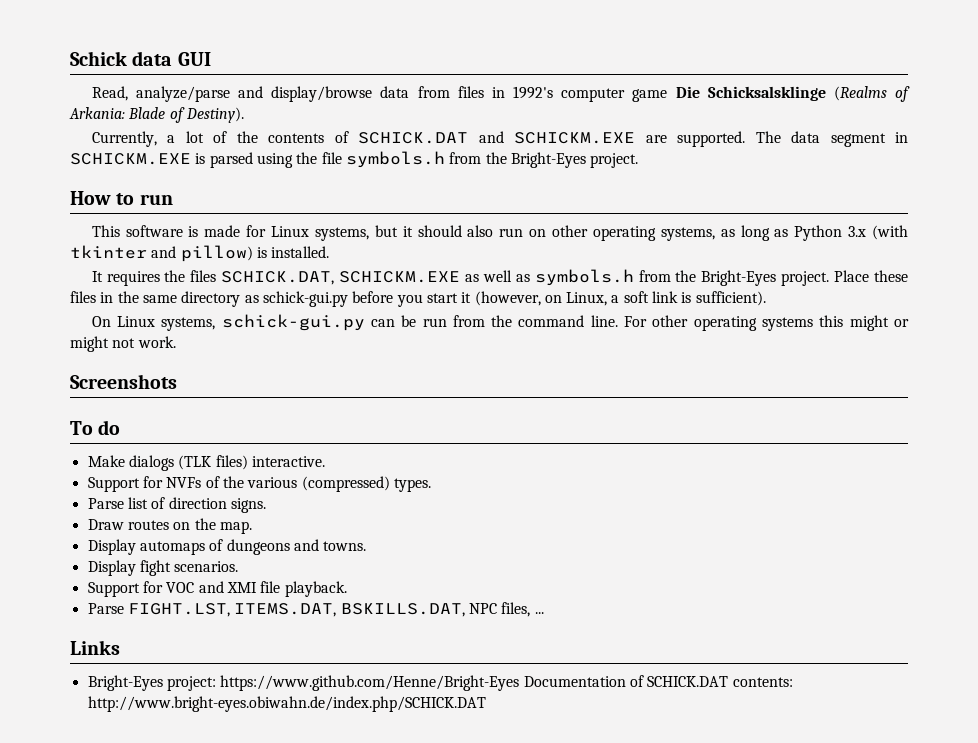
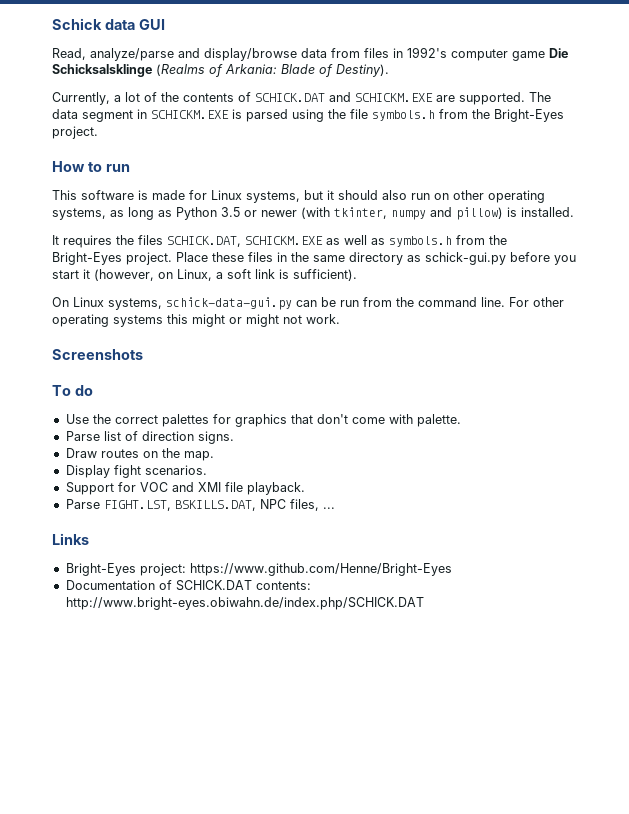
- This software is made for Linux systems, but it should also run on other operating systems, as long as Python 3.x (with tkinter and pillow) is installed.
+ This software is made for Linux systems, but it should also run on other operating systems, as long as Python 3.5 or newer (with tkinter, numpy and pillow) is installed.
- On Linux systems, schick-gui.py can be run from the command line.
+ On Linux systems, schick-data-gui.py can be run from the command line.
- Make dialogs (TLK files) interactive.
- Support for NVFs of the various (compressed) types.
+ Use the correct palettes for graphics that don't come with palette.
- Display automaps of dungeons and towns.
- Parse FIGHT.LST, ITEMS.DAT, BSKILLS.DAT, NPC files, ...
+ Parse FIGHT.LST, BSKILLS.DAT, NPC files, ...
- Bright-Eyes project: https://www.github.com/Henne/Bright-Eyes Documentation of SCHICK.DAT contents: http://www.bright-eyes.obiwahn.de/index.php/SCHICK.DAT
+ Bright-Eyes project: https://www.github.com/Henne/Bright-Eyes
+ Documentation of SCHICK.DAT contents: http://www.bright-eyes.obiwahn.de/index.php/SCHICK.DAT

